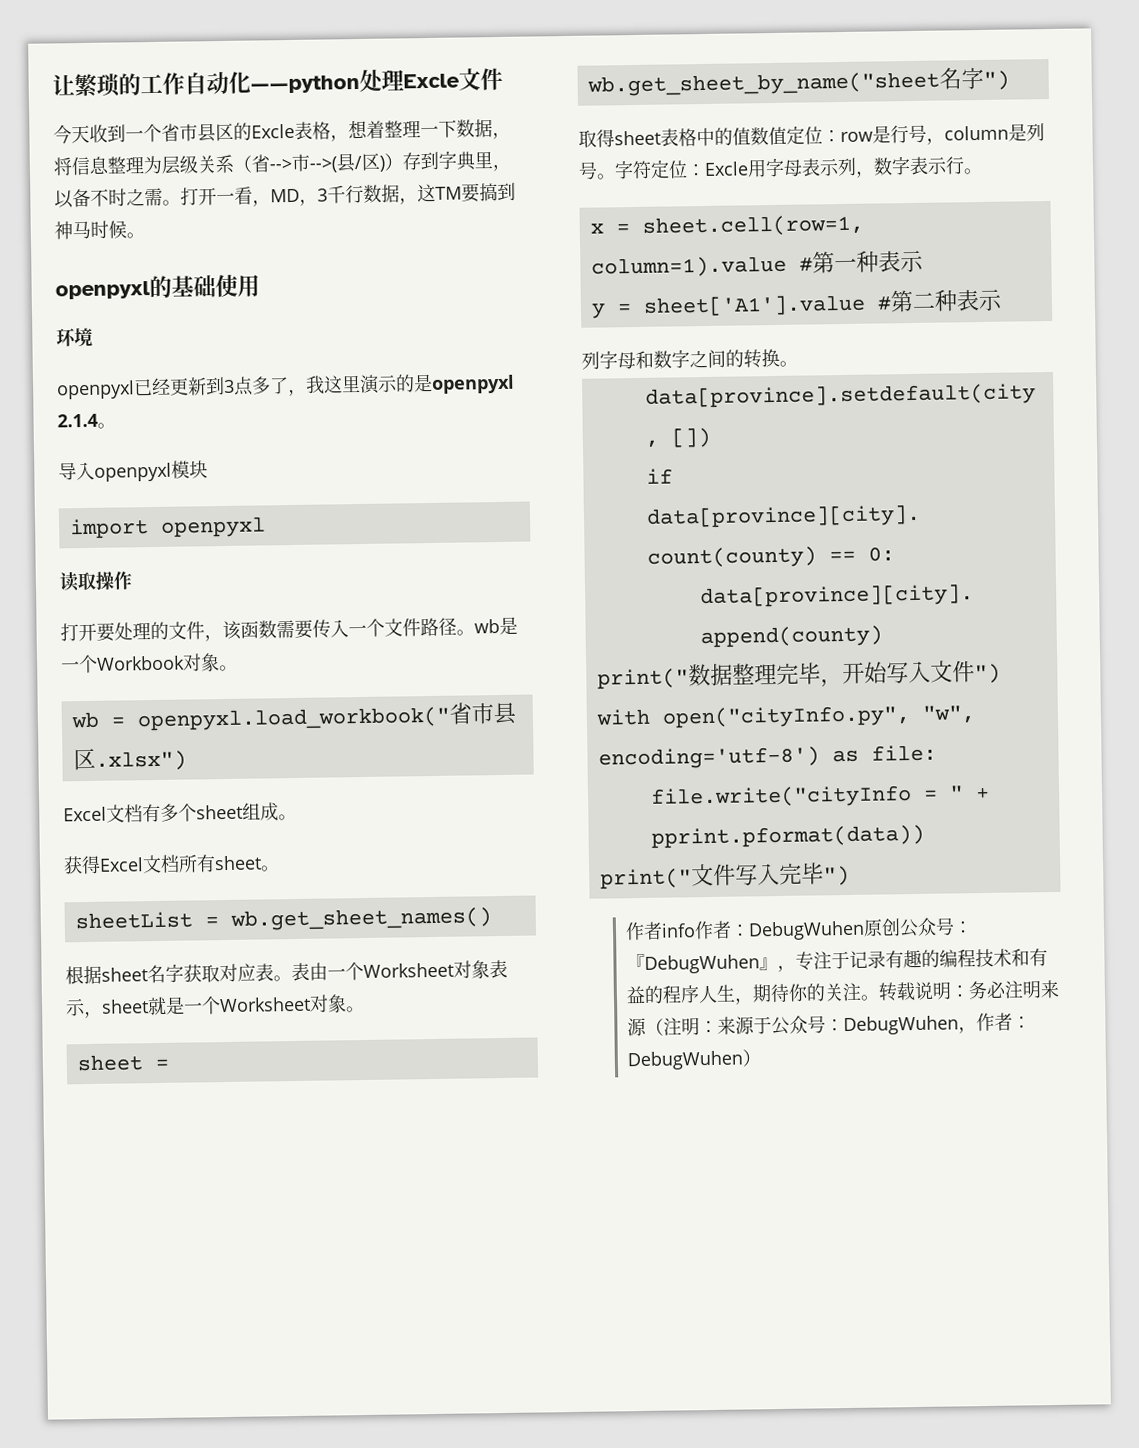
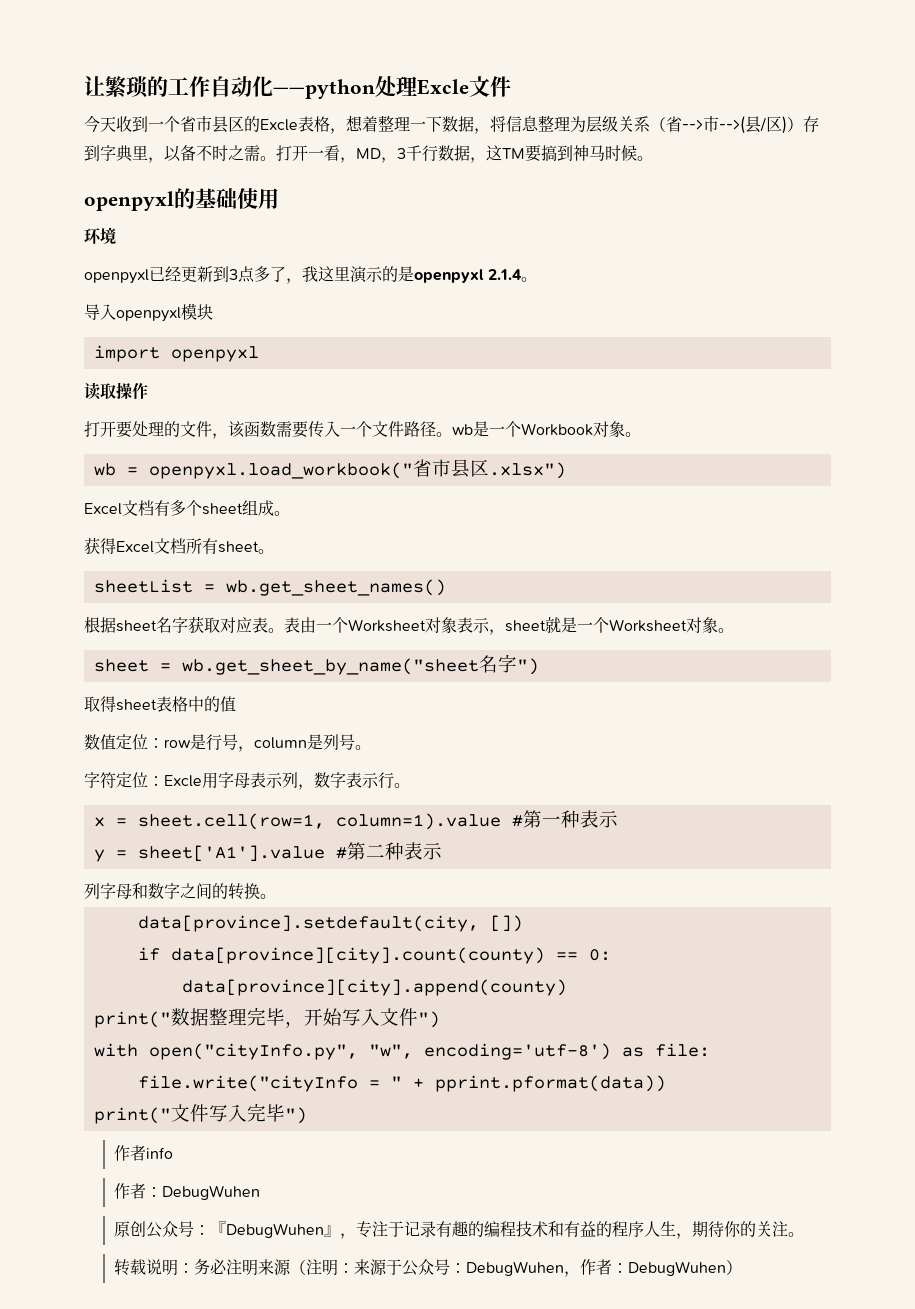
- 取得sheet表格中的值数值定位：row是行号，column是列号。字符定位：Excle用字母表示列，数字表示行。
+ 取得sheet表格中的值
+ 数值定位：row是行号，column是列号。
+ 字符定位：Excle用字母表示列，数字表示行。
- 作者info作者：DebugWuhen原创公众号：『DebugWuhen』，专注于记录有趣的编程技术和有益的程序人生，期待你的关注。转载说明：务必注明来源（注明：来源于公众号：DebugWuhen，作者：DebugWuhen）
+ 作者info
+ 作者：DebugWuhen
+ 原创公众号：『DebugWuhen』，专注于记录有趣的编程技术和有益的程序人生，期待你的关注。
+ 转载说明：务必注明来源（注明：来源于公众号：DebugWuhen，作者：DebugWuhen）

